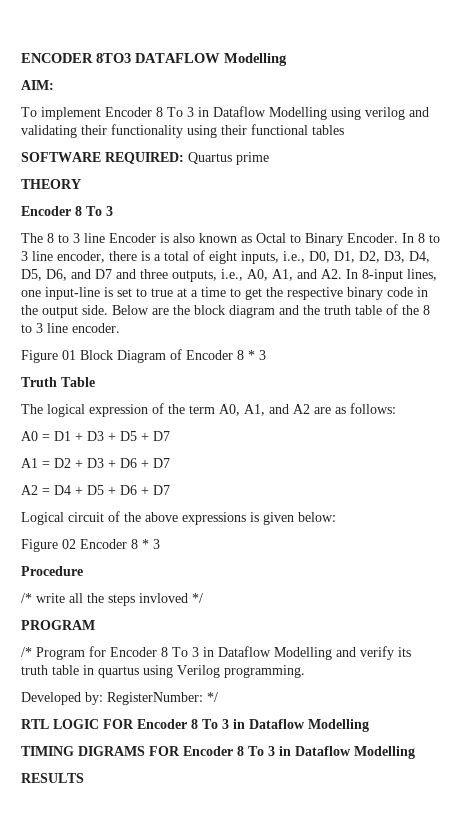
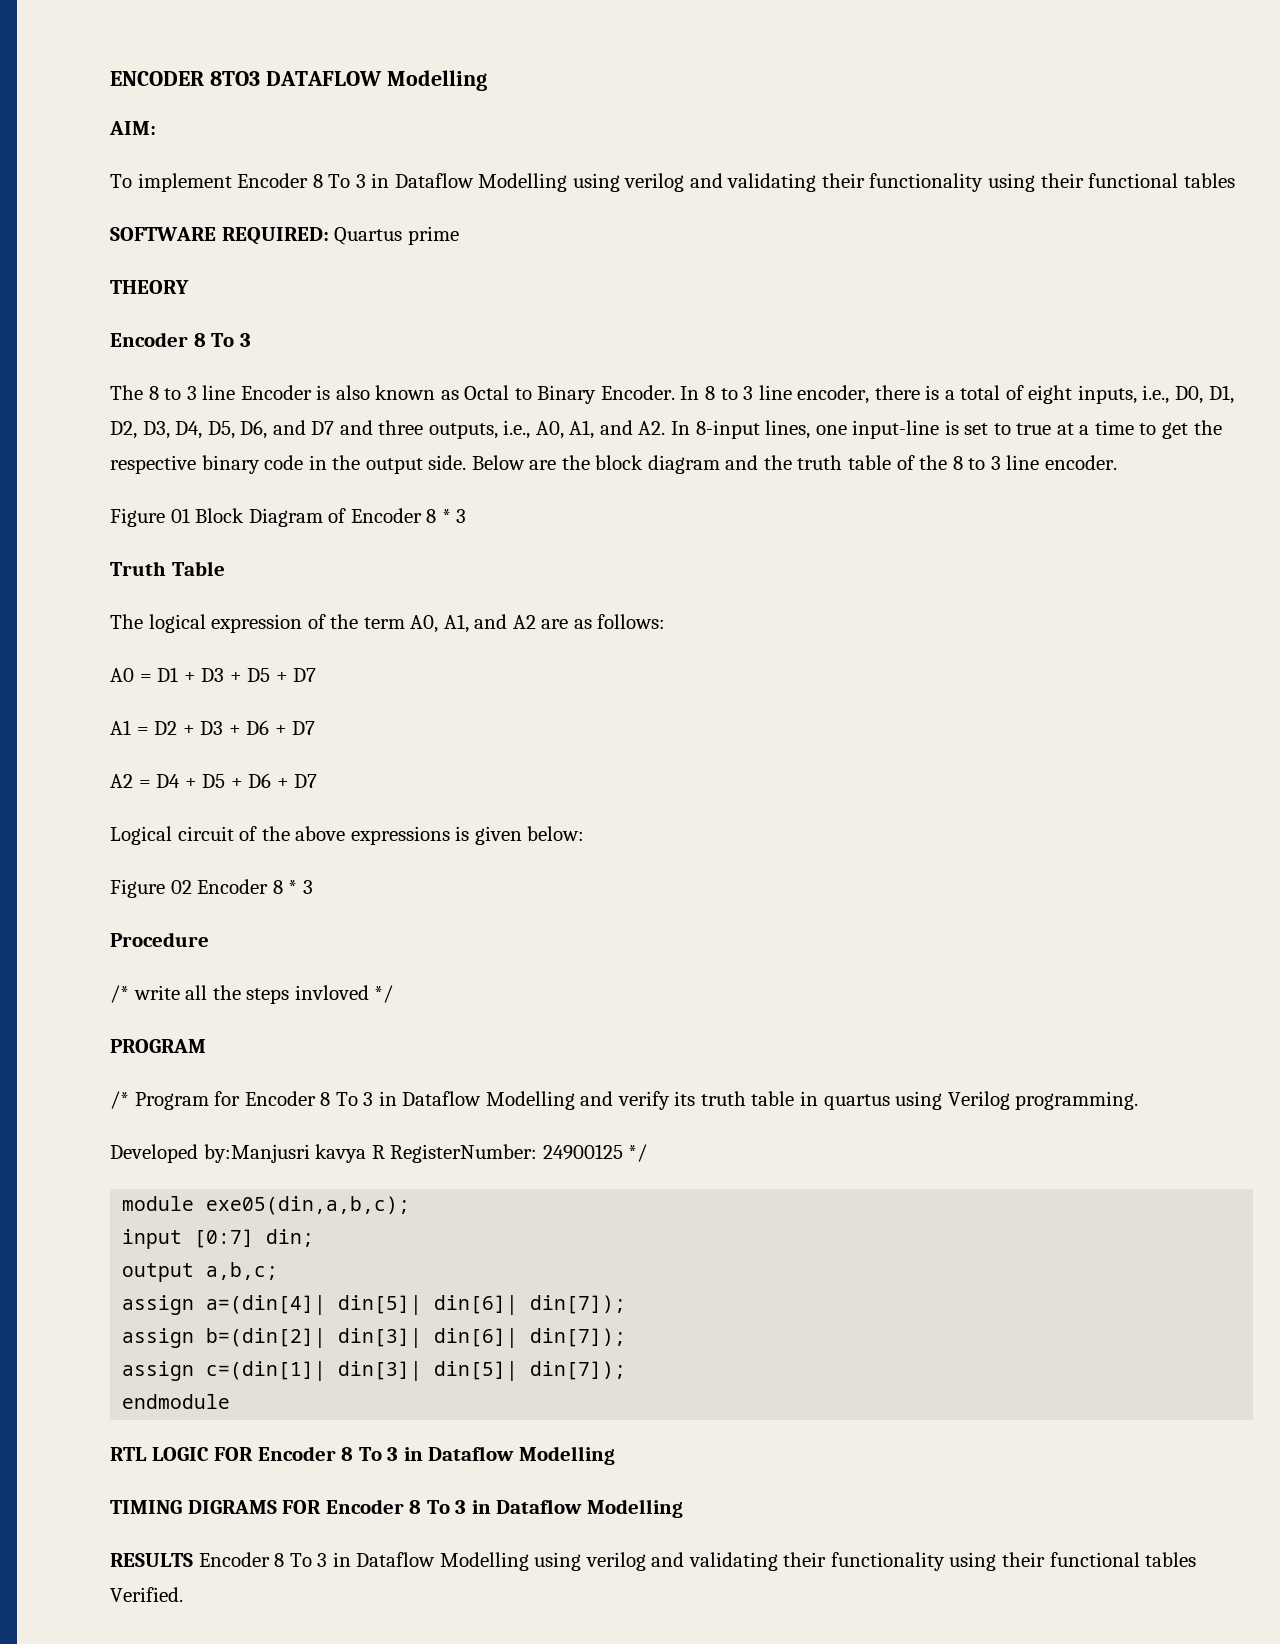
- Developed by: RegisterNumber: */
+ Developed by:Manjusri kavya R RegisterNumber: 24900125 */
+ module exe05(din,a,b,c);
+ input [0:7] din;
+ output a,b,c;
+ assign a=(din[4]| din[5]| din[6]| din[7]);
+ assign b=(din[2]| din[3]| din[6]| din[7]);
+ assign c=(din[1]| din[3]| din[5]| din[7]);
+ endmodule
- RESULTS
+ RESULTS Encoder 8 To 3 in Dataflow Modelling using verilog and validating their functionality using their functional tables Verified.

